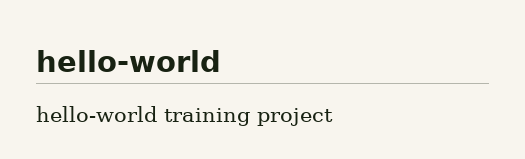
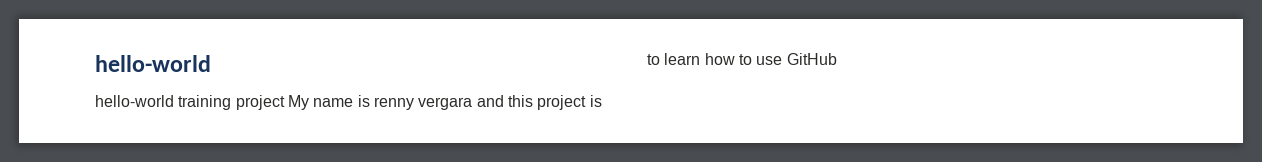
- hello-world training project
+ hello-world training project My name is renny vergara and this project is to learn how to use GitHub

